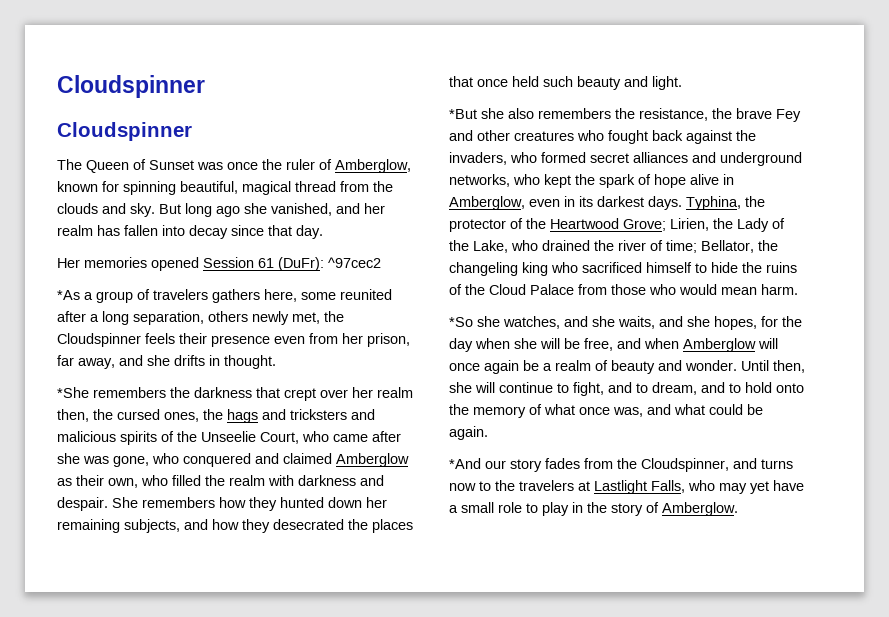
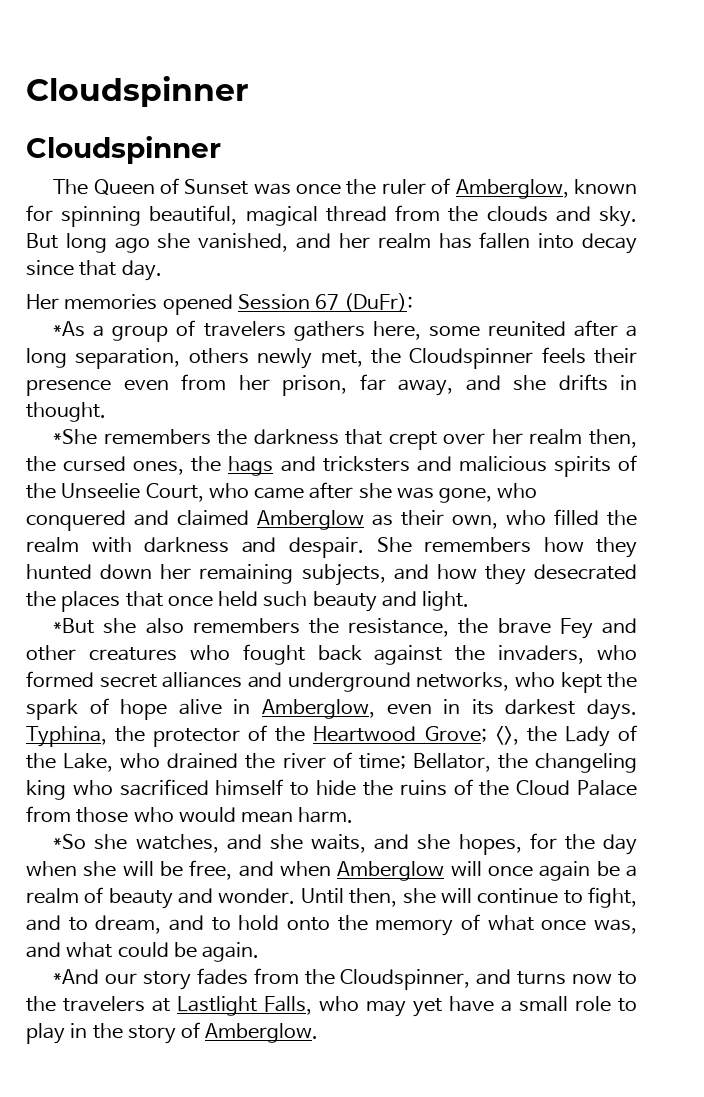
- Her memories opened Session 61 (DuFr): ^97cec2
+ Her memories opened Session 67 (DuFr):
- Typhina, the protector of the Heartwood Grove; Lirien, the Lady of the Lake, who drained the river of time; Bellator, the changeling king who sacrificed himself to hide the ruins of the Cloud Palace from those who would mean harm.
+ Typhina, the protector of the Heartwood Grove; <>, the Lady of the Lake, who drained the river of time; Bellator, the changeling king who sacrificed himself to hide the ruins of the Cloud Palace from those who would mean harm.

